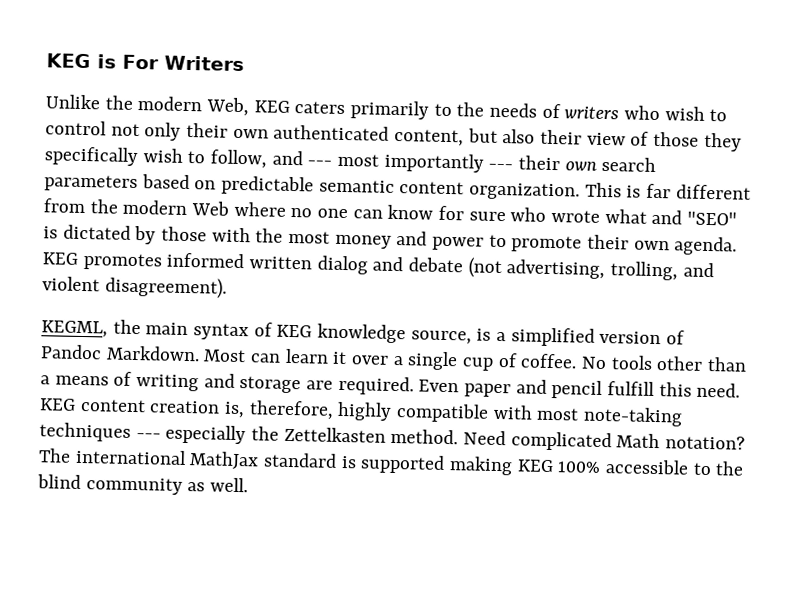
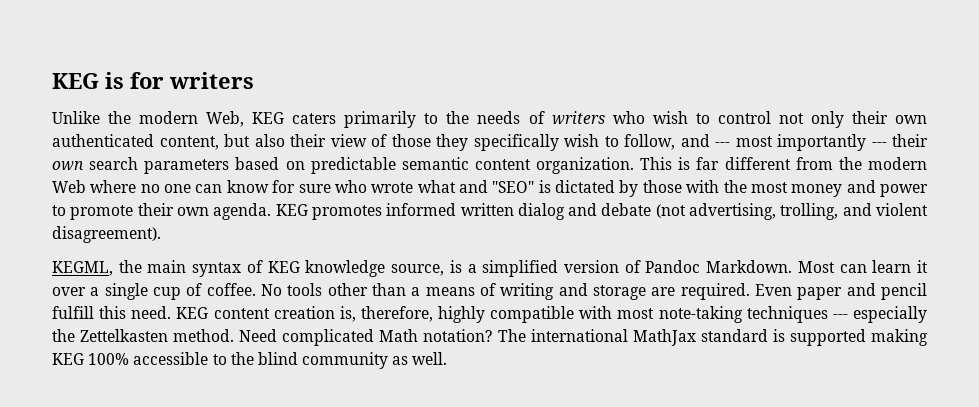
- KEG is For Writers
+ KEG is for writers

